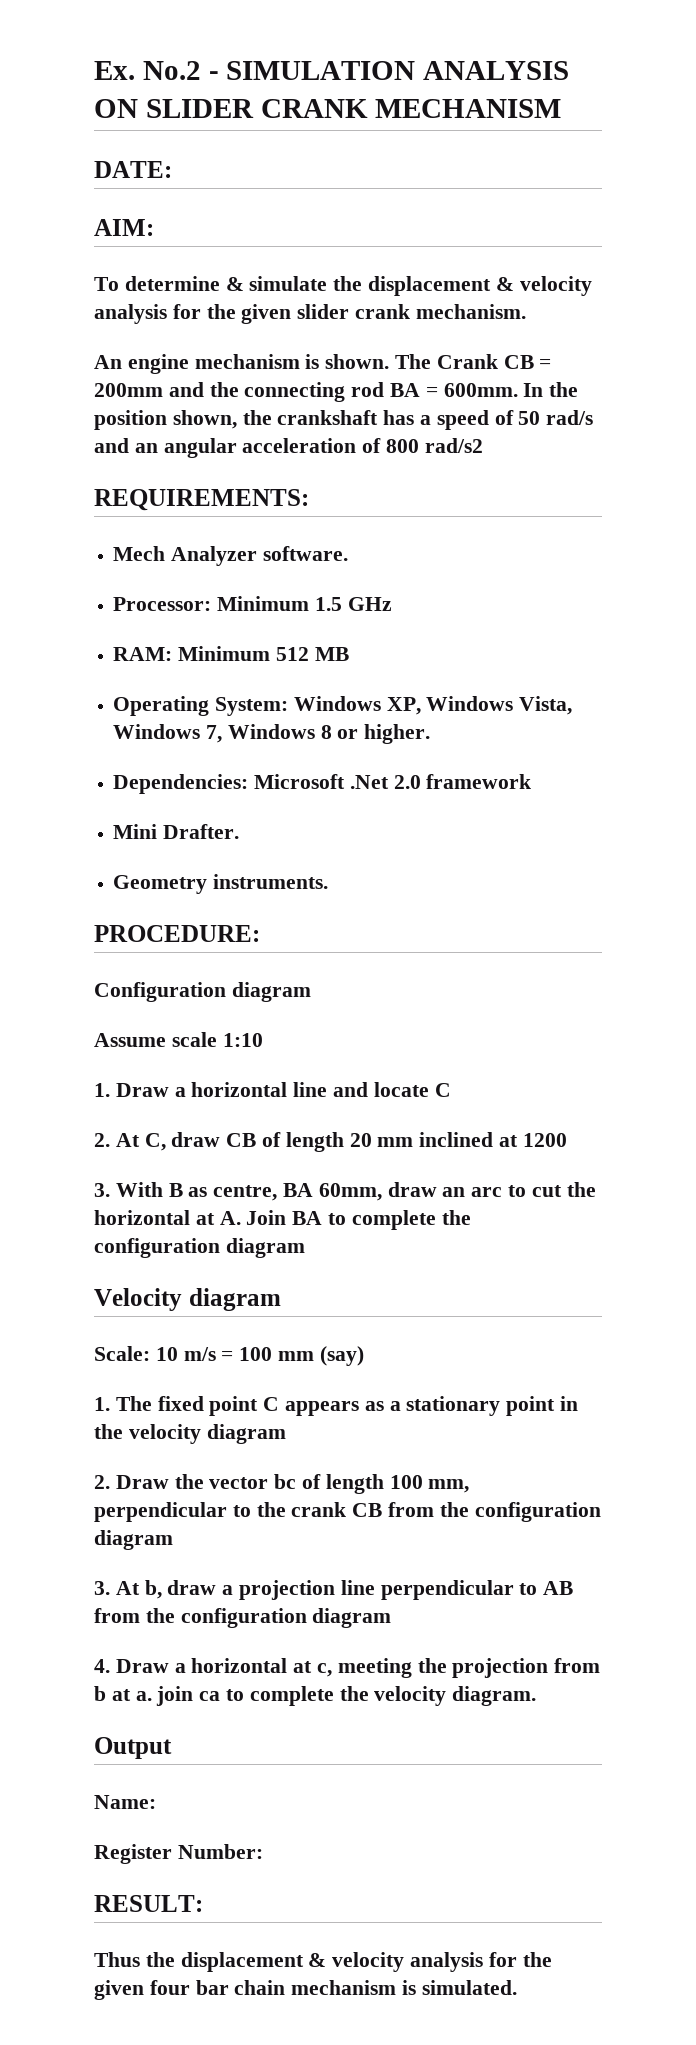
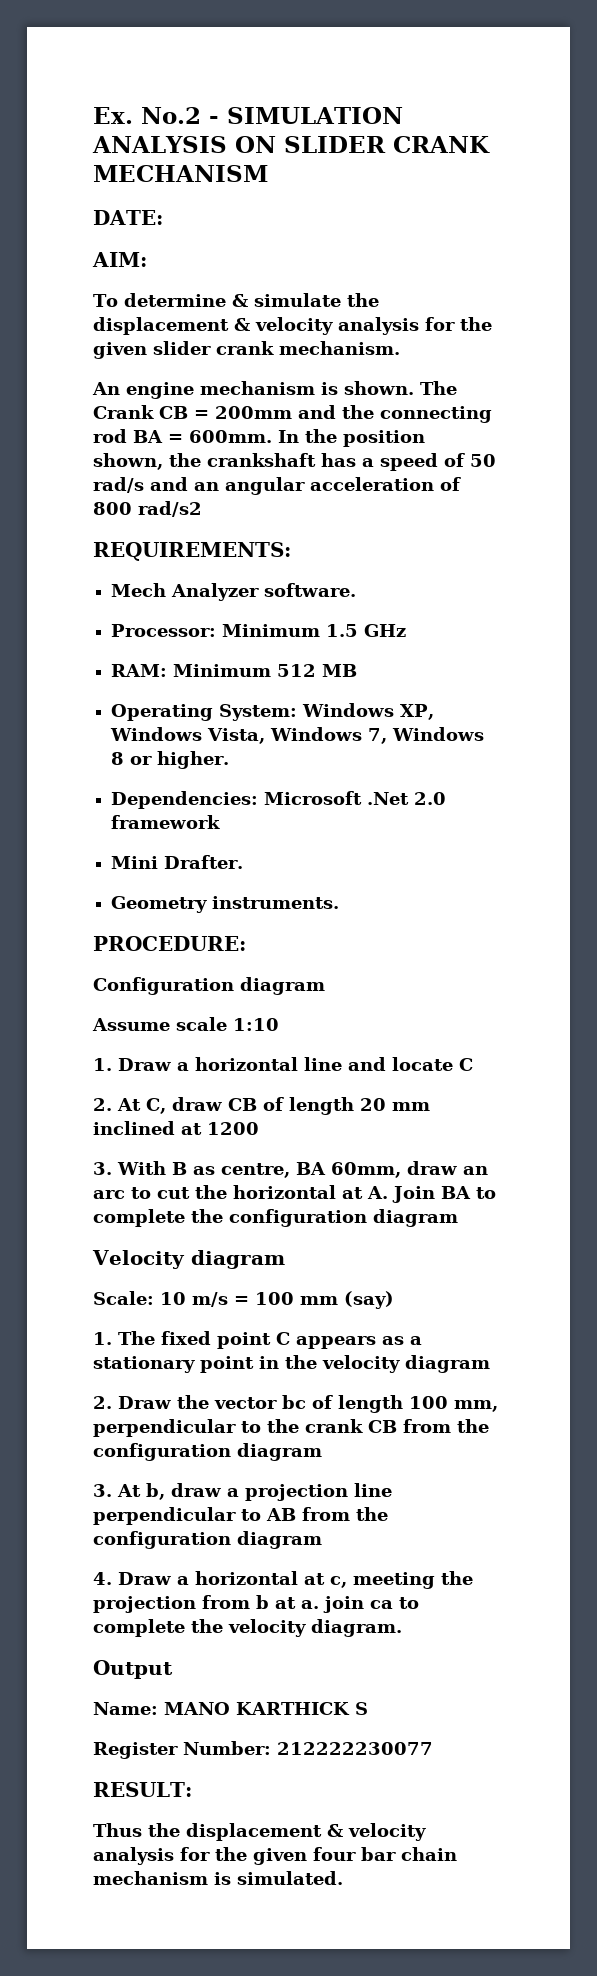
- Name:
+ Name: MANO KARTHICK S
- Register Number:
+ Register Number: 212222230077

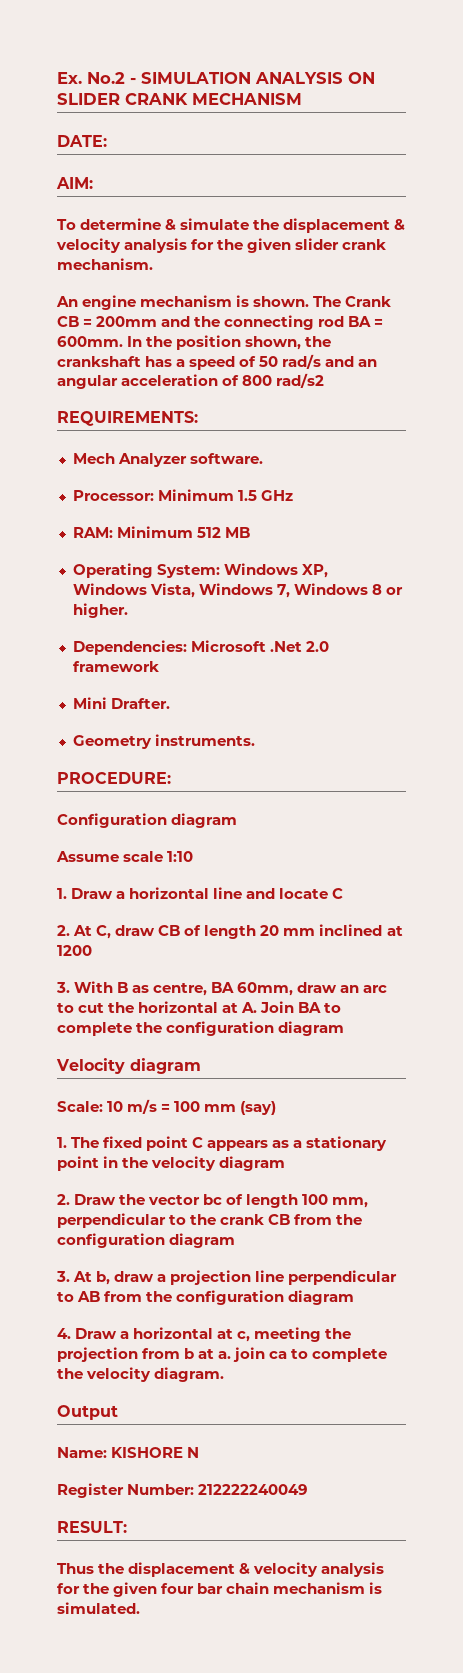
- Name: MANO KARTHICK S
+ Name: KISHORE N
- Register Number: 212222230077
+ Register Number: 212222240049

